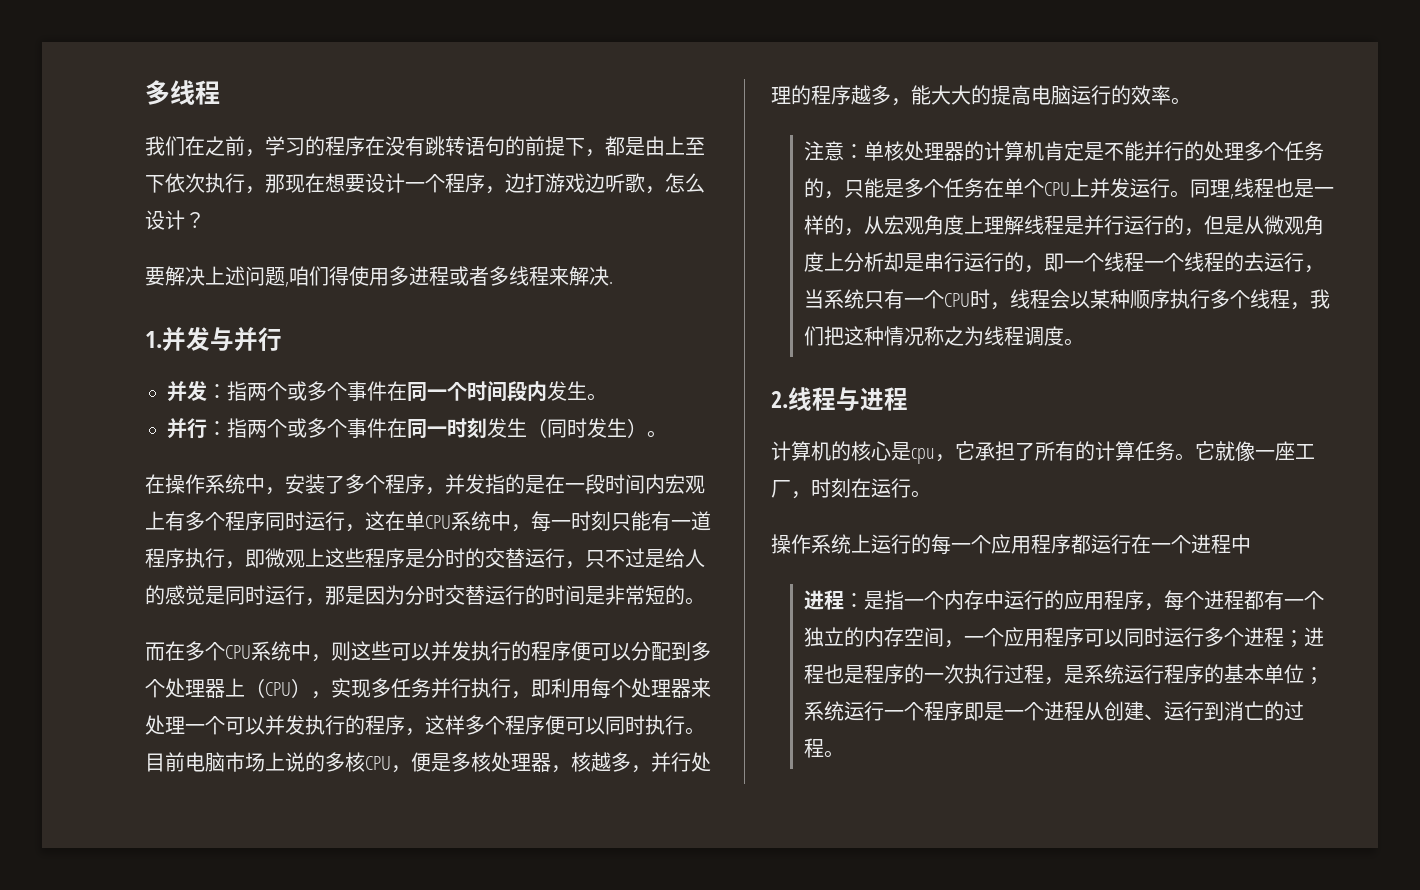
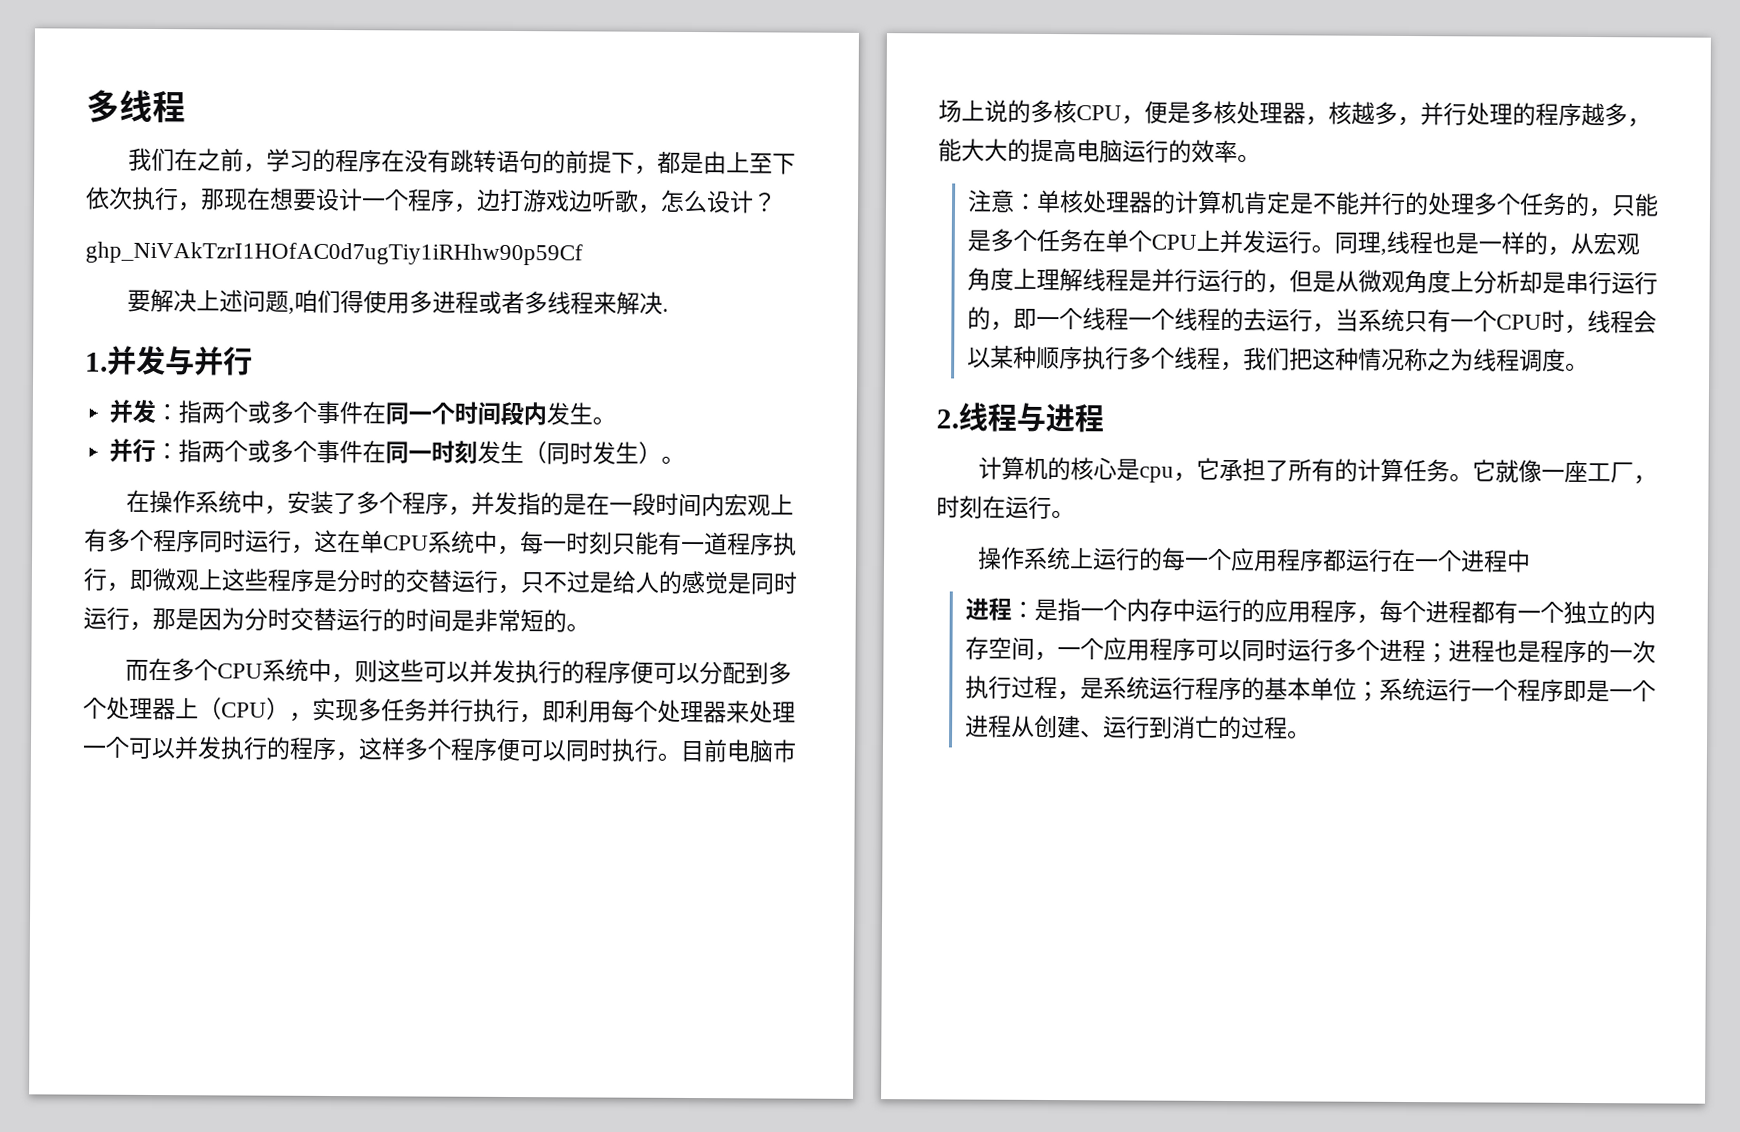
+ 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

